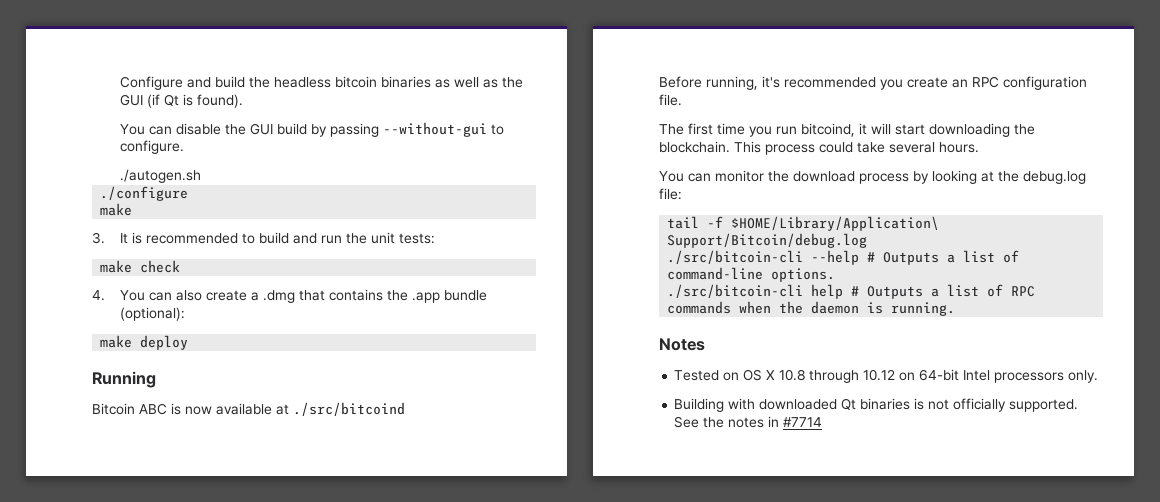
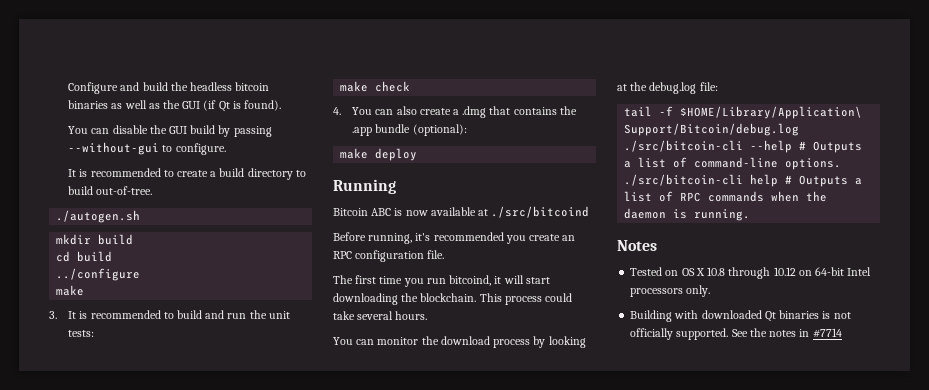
+ It is recommended to create a build directory to build out-of-tree.
  ./autogen.sh
- ./configure
+ mkdir build
+ cd build
+ ../configure

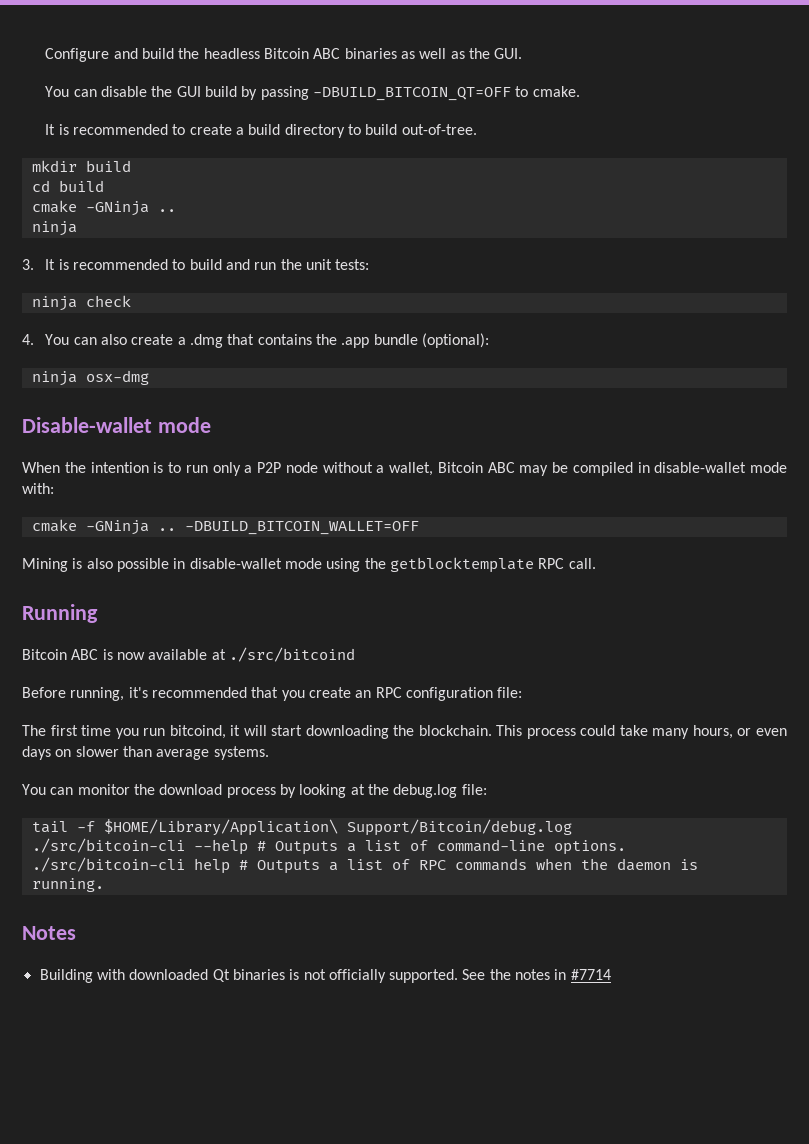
- Configure and build the headless bitcoin binaries as well as the GUI (if Qt is found).
+ Configure and build the headless Bitcoin ABC binaries as well as the GUI.
- You can disable the GUI build by passing --without-gui to configure.
+ You can disable the GUI build by passing -DBUILD_BITCOIN_QT=OFF to cmake.
- ./autogen.sh
  cd build
- ../configure
- make
+ cmake -GNinja ..
+ ninja
- make check
+ ninja check
- make deploy
+ ninja osx-dmg
+ Disable-wallet mode
+ When the intention is to run only a P2P node without a wallet, Bitcoin ABC may be compiled in disable-wallet mode with:
+ cmake -GNinja .. -DBUILD_BITCOIN_WALLET=OFF
+ Mining is also possible in disable-wallet mode using the getblocktemplate RPC call.
- Before running, it's recommended you create an RPC configuration file.
+ Before running, it's recommended that you create an RPC configuration file:
- This process could take several hours.
+ This process could take many hours, or even days on slower than average systems.
- Tested on OS X 10.8 through 10.12 on 64-bit Intel processors only.

